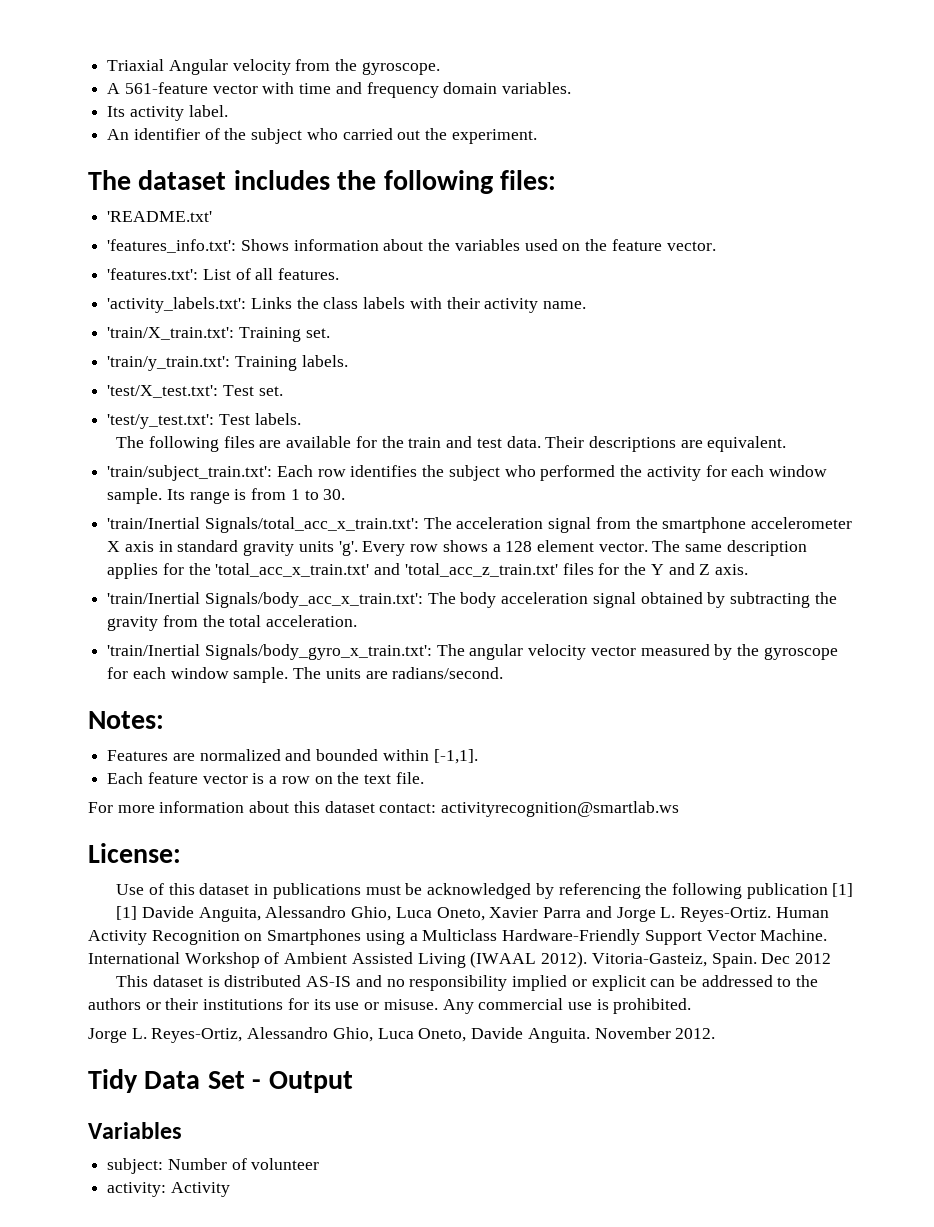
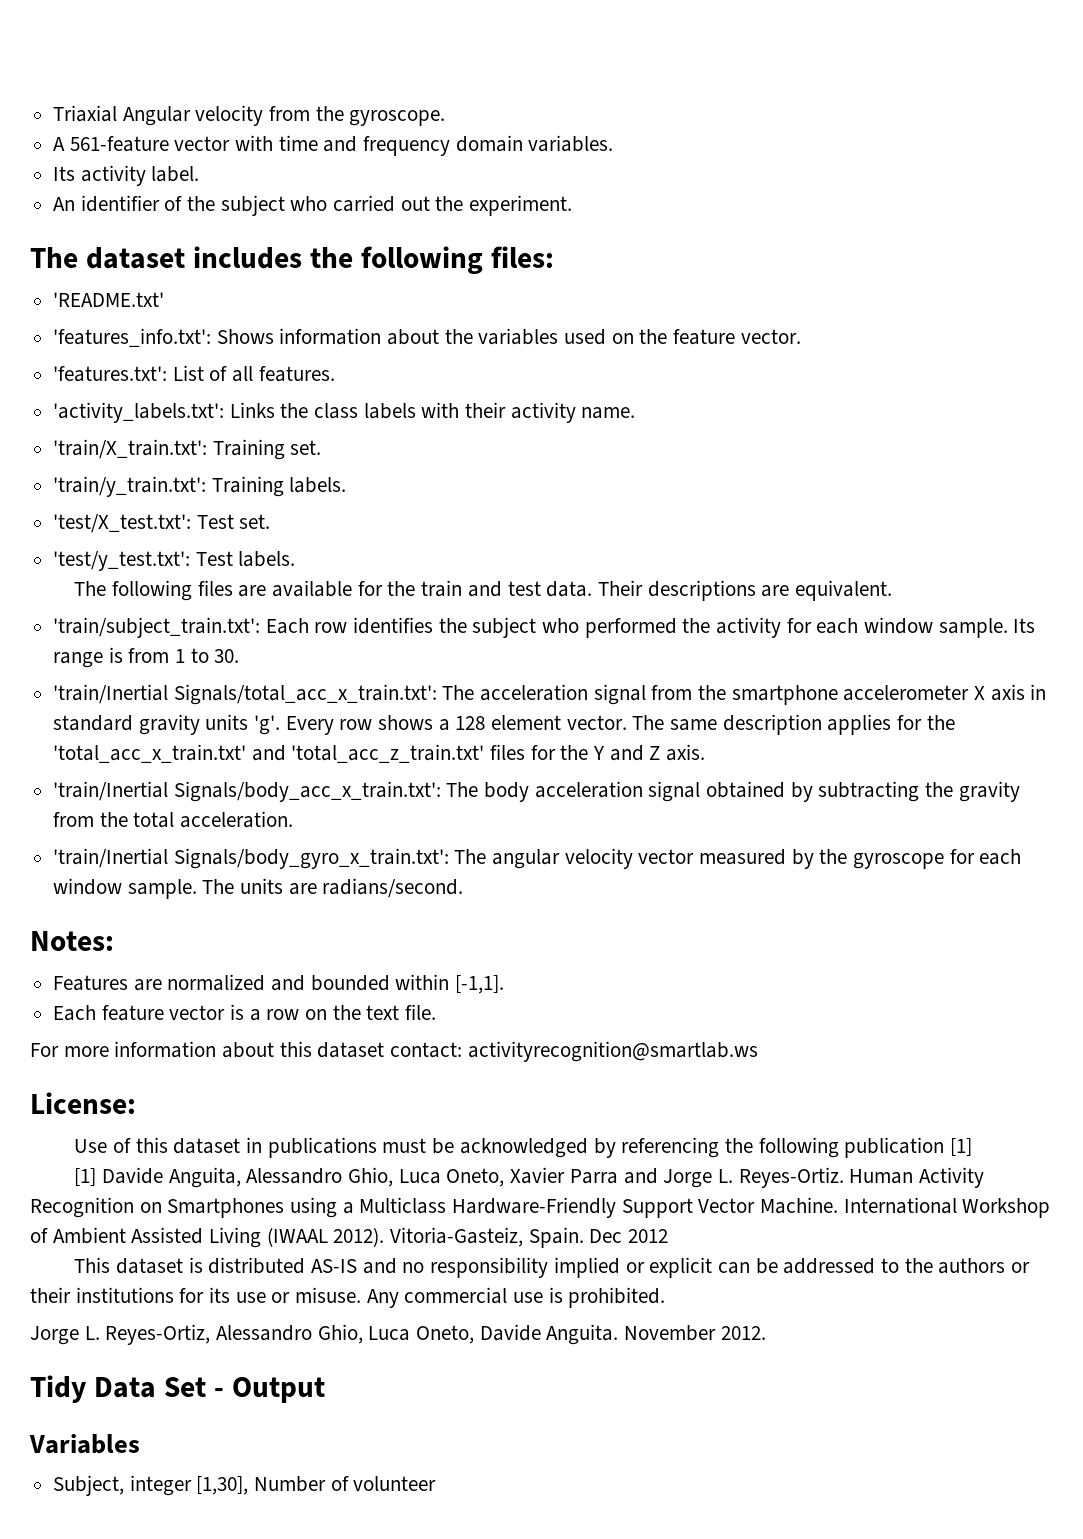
- subject: Number of volunteer
+ Subject, integer [1,30], Number of volunteer
- activity: Activity

